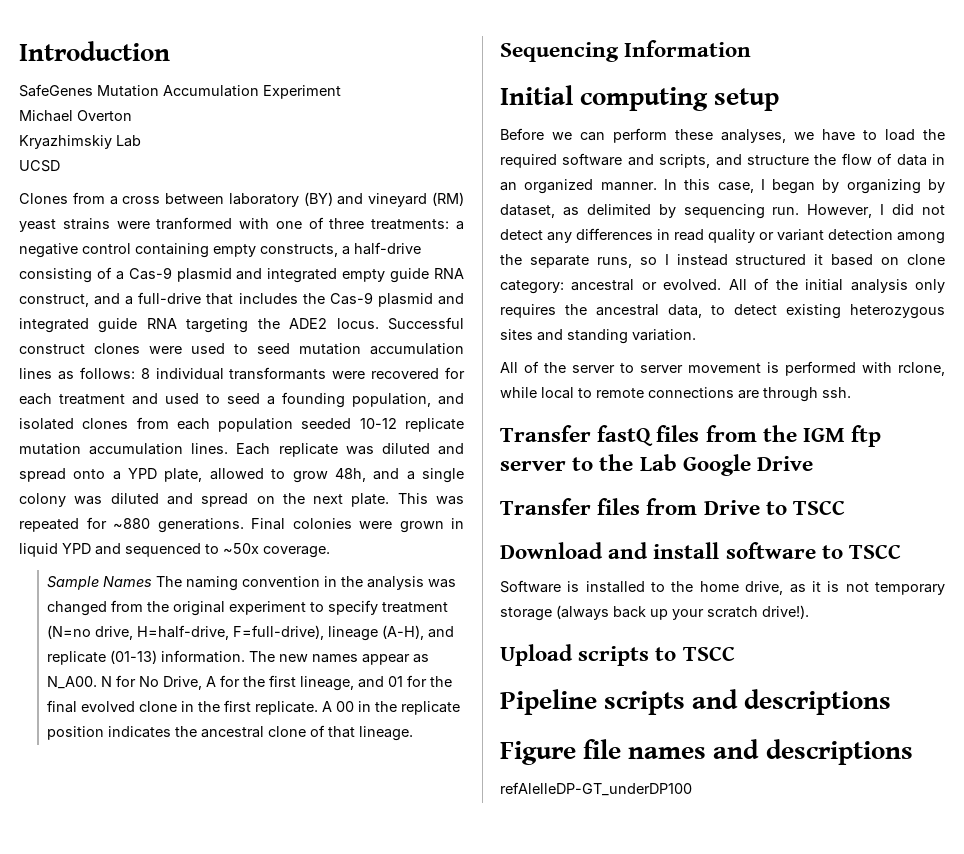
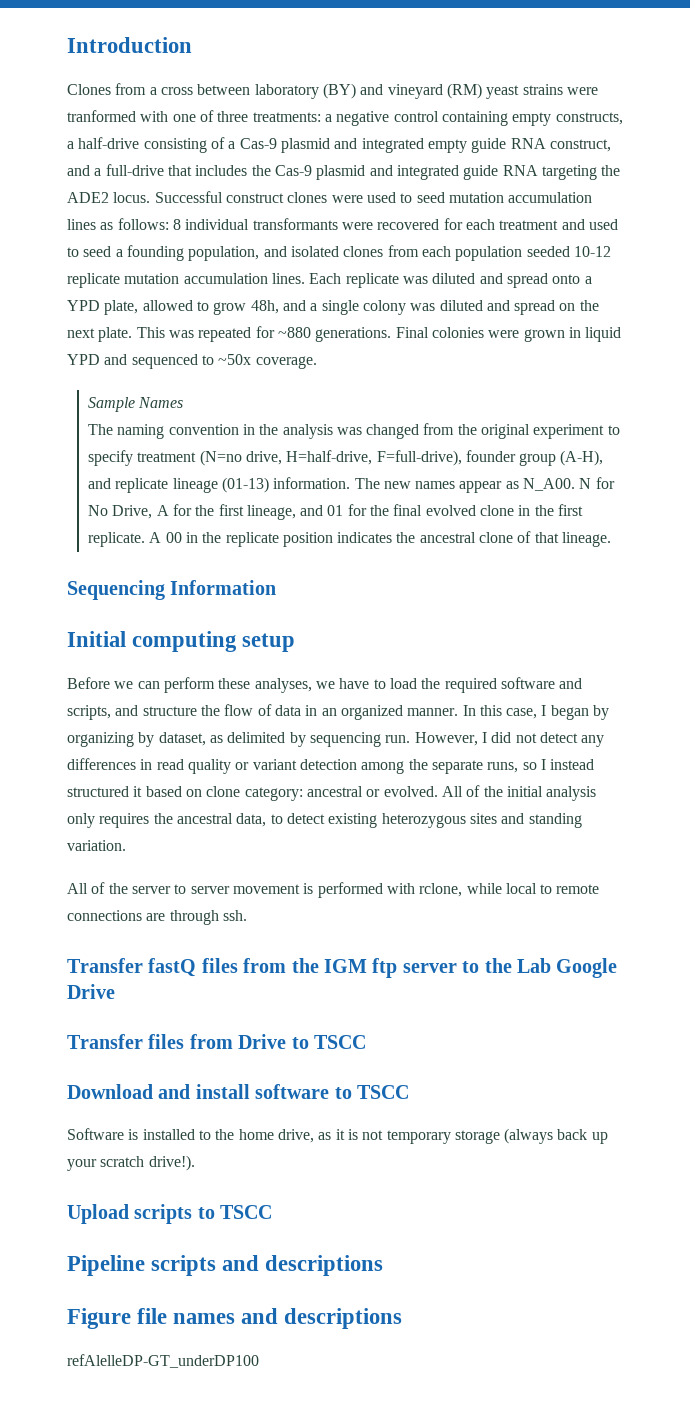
- SafeGenes Mutation Accumulation Experiment
- Michael Overton
- Kryazhimskiy Lab
- UCSD
- Sample Names The naming convention in the analysis was changed from the original experiment to specify treatment (N=no drive, H=half-drive, F=full-drive), lineage (A-H), and replicate (01-13) information.
+ Sample Names
+ The naming convention in the analysis was changed from the original experiment to specify treatment (N=no drive, H=half-drive, F=full-drive), founder group (A-H), and replicate lineage (01-13) information.

